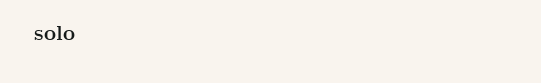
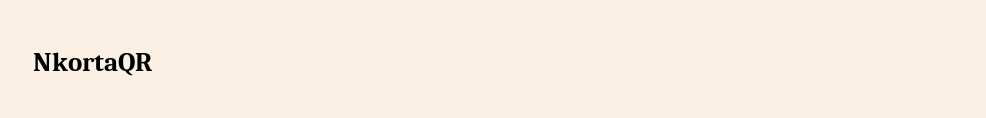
- solo
+ NkortaQR

